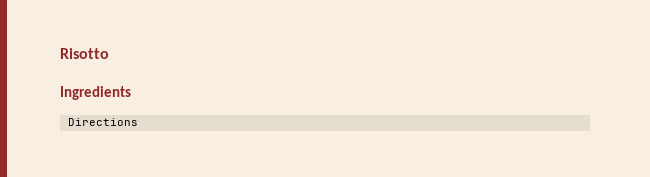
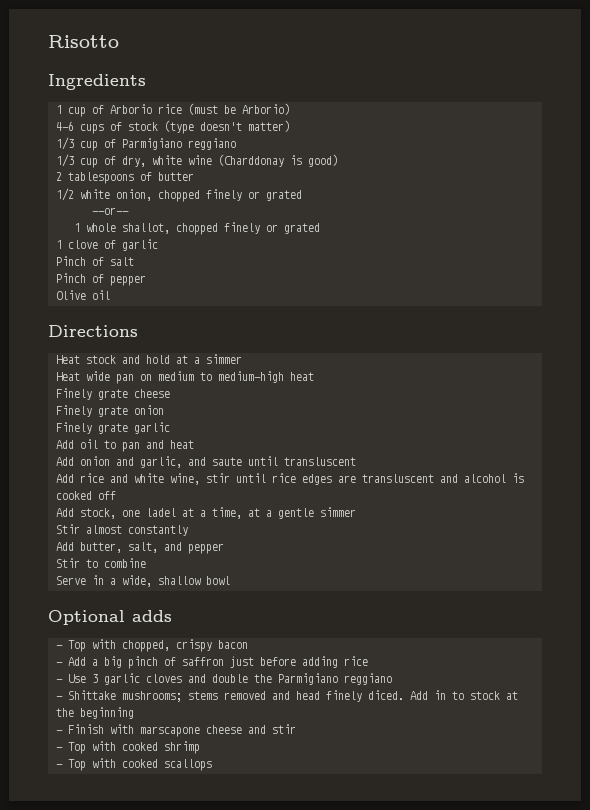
+ 1 cup of Arborio rice (must be Arborio)
+ 4-6 cups of stock (type doesn't matter)
+ 1/3 cup of Parmigiano reggiano
+ 1/3 cup of dry, white wine (Charddonay is good)
+ 2 tablespoons of butter
+ 1/2 white onion, chopped finely or grated
+ --or--
+ 1 whole shallot, chopped finely or grated
+ 1 clove of garlic
+ Pinch of salt
+ Pinch of pepper
+ Olive oil
  Directions
+ Heat stock and hold at a simmer
+ Heat wide pan on medium to medium-high heat
+ Finely grate cheese
+ Finely grate onion
+ Finely grate garlic
+ Add oil to pan and heat
+ Add onion and garlic, and saute until transluscent
+ Add rice and white wine, stir until rice edges are transluscent and alcohol is cooked off
+ Add stock, one ladel at a time, at a gentle simmer
+ Stir almost constantly
+ Add butter, salt, and pepper
+ Stir to combine
+ Serve in a wide, shallow bowl
+ Optional adds
+ - Top with chopped, crispy bacon
+ - Add a big pinch of saffron just before adding rice
+ - Use 3 garlic cloves and double the Parmigiano reggiano
+ - Shittake mushrooms; stems removed and head finely diced. Add in to stock at the beginning
+ - Finish with marscapone cheese and stir
+ - Top with cooked shrimp
+ - Top with cooked scallops

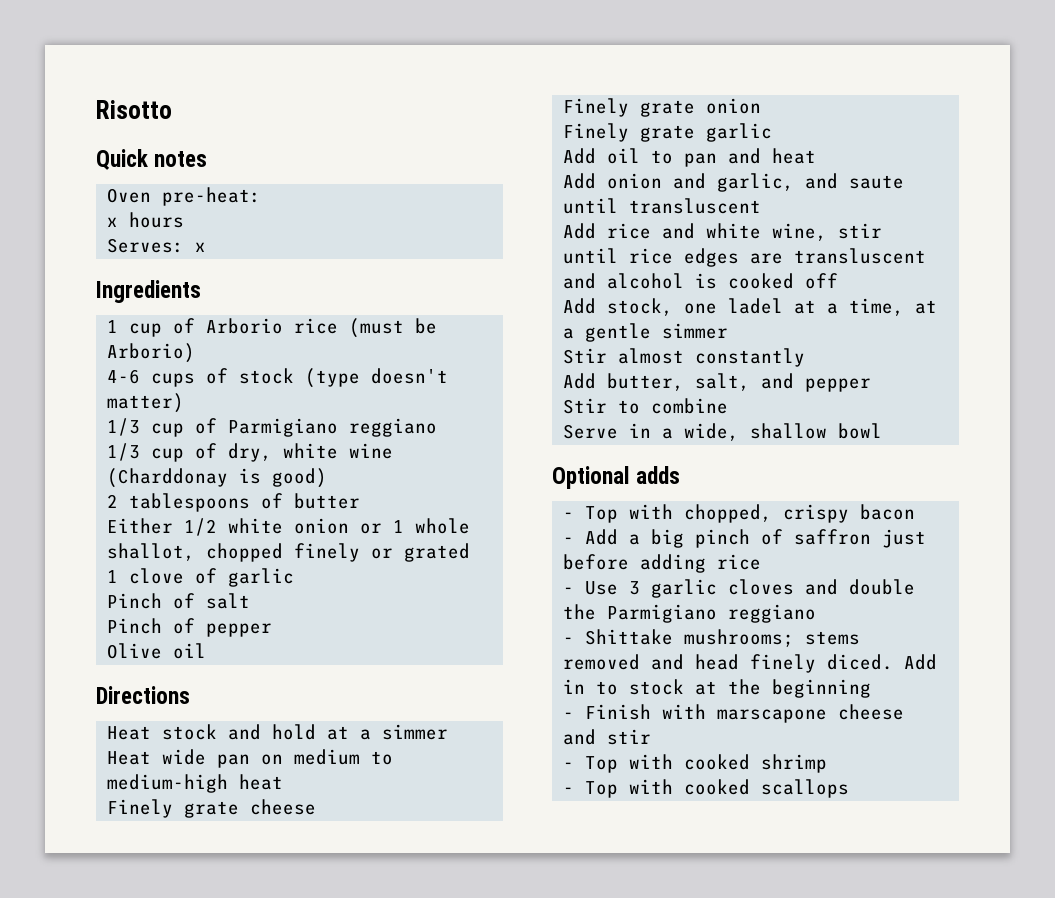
+ Quick notes
+ Oven pre-heat:
+ x hours
+ Serves: x
- 1/2 white onion, chopped finely or grated
- --or--
- 1 whole shallot, chopped finely or grated
+ Either 1/2 white onion or 1 whole shallot, chopped finely or grated

